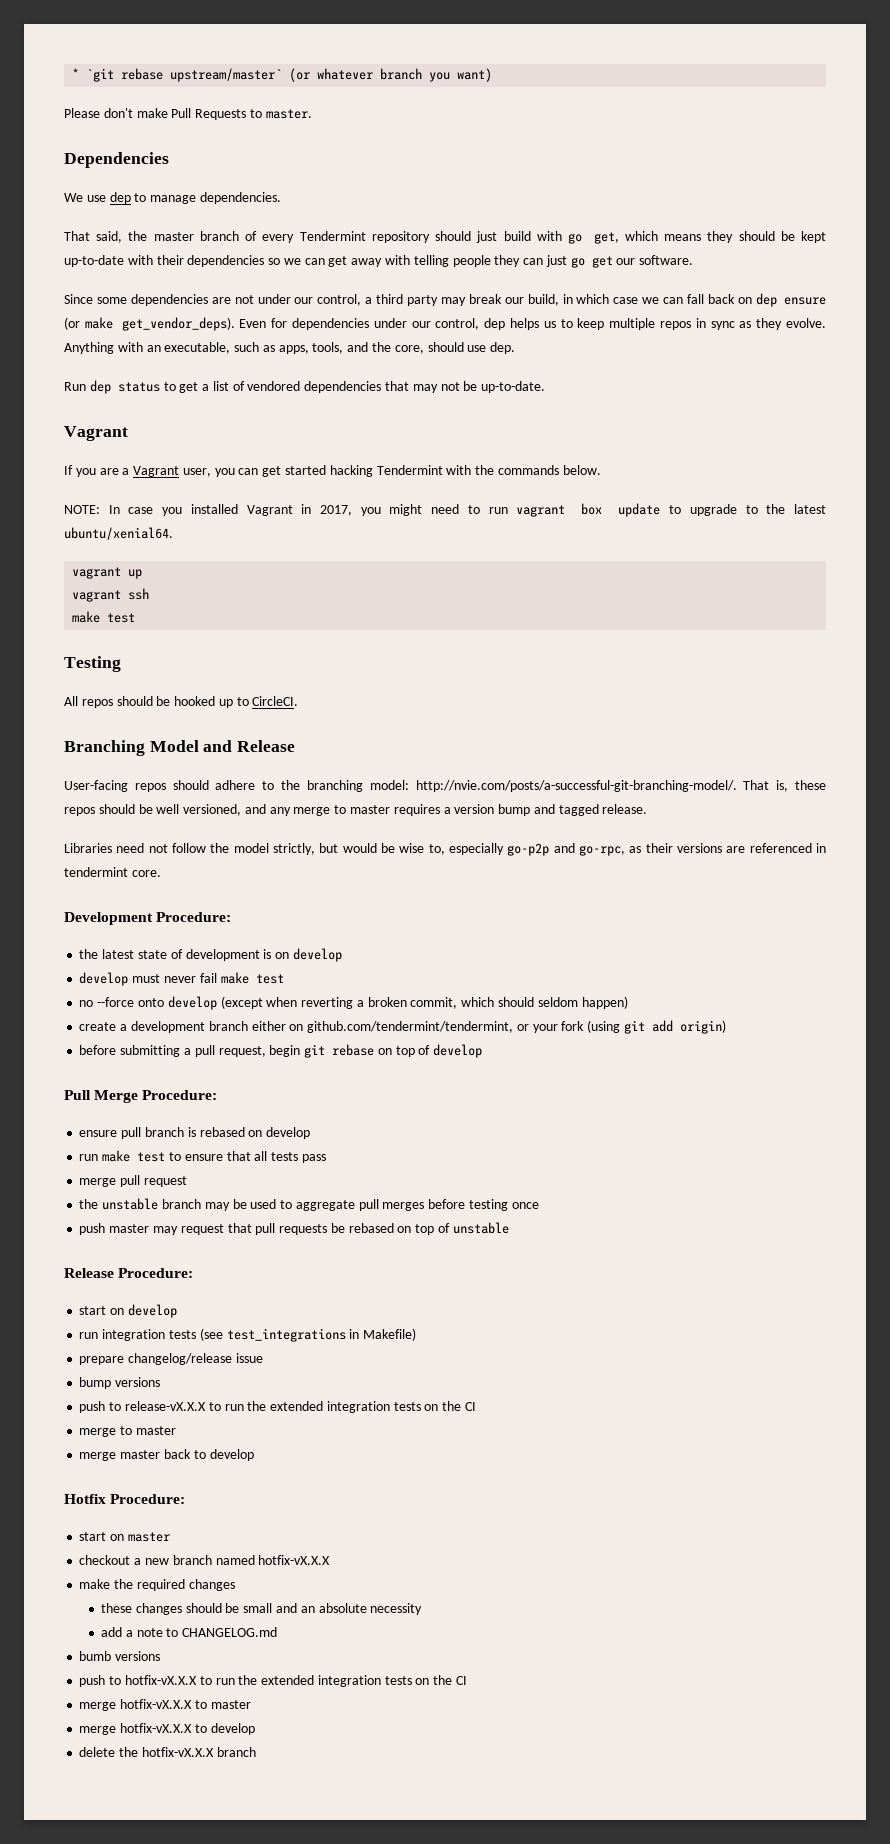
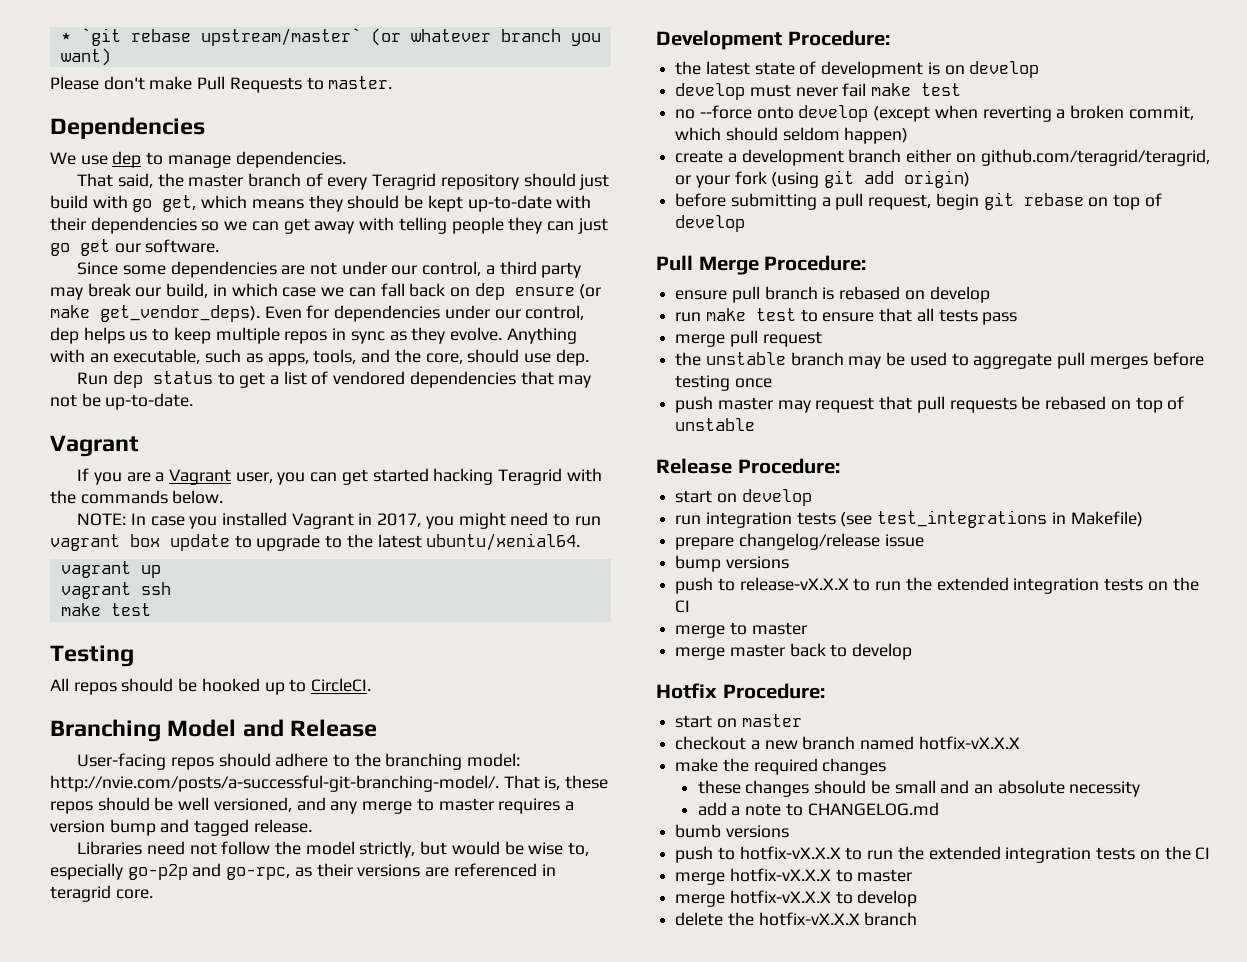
- That said, the master branch of every Tendermint repository should just build with go get, which means they should be kept up-to-date with their dependencies so we can get away with telling people they can just go get our software.
+ That said, the master branch of every Teragrid repository should just build with go get, which means they should be kept up-to-date with their dependencies so we can get away with telling people they can just go get our software.
- If you are a Vagrant user, you can get started hacking Tendermint with the commands below.
+ If you are a Vagrant user, you can get started hacking Teragrid with the commands below.
- Libraries need not follow the model strictly, but would be wise to, especially go-p2p and go-rpc, as their versions are referenced in tendermint core.
+ Libraries need not follow the model strictly, but would be wise to, especially go-p2p and go-rpc, as their versions are referenced in teragrid core.
- create a development branch either on github.com/tendermint/tendermint, or your fork (using git add origin)
+ create a development branch either on github.com/teragrid/teragrid, or your fork (using git add origin)

